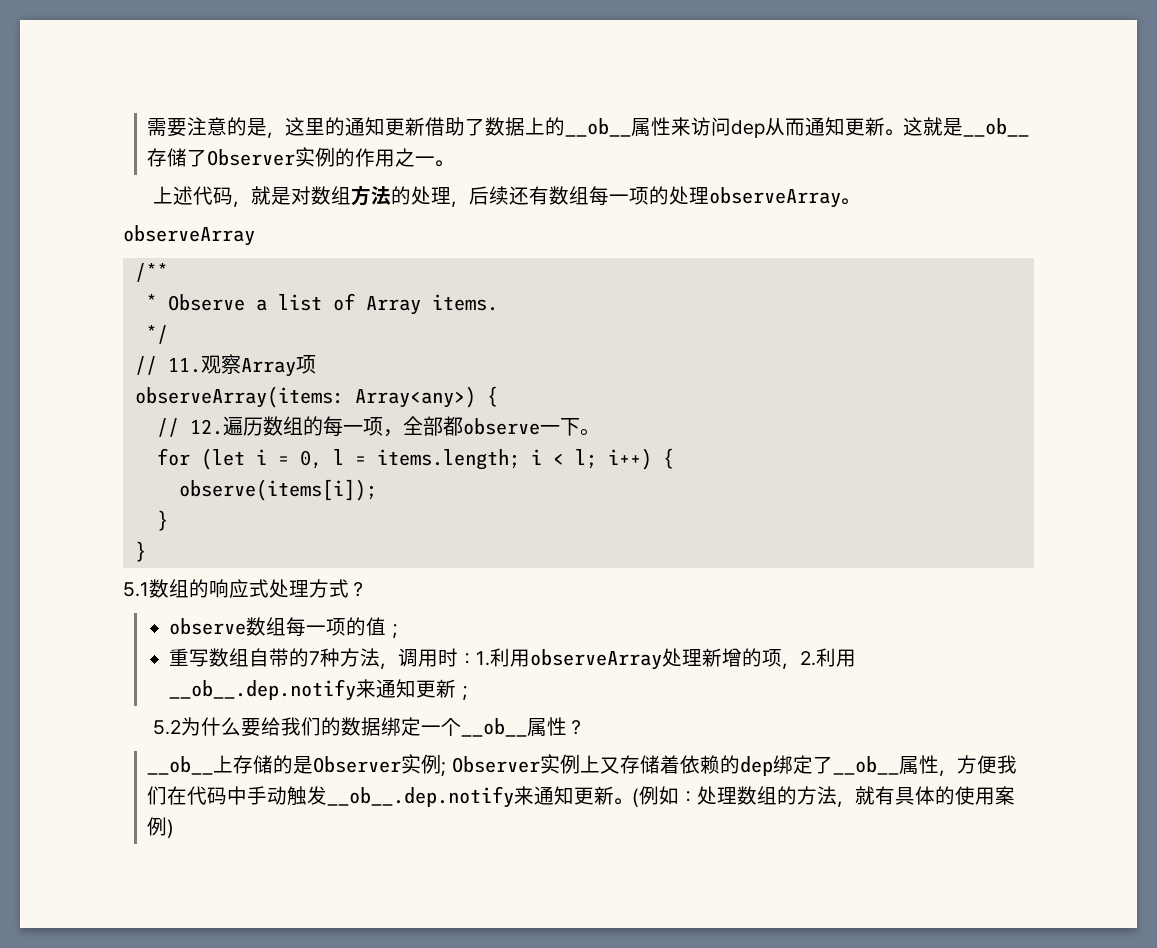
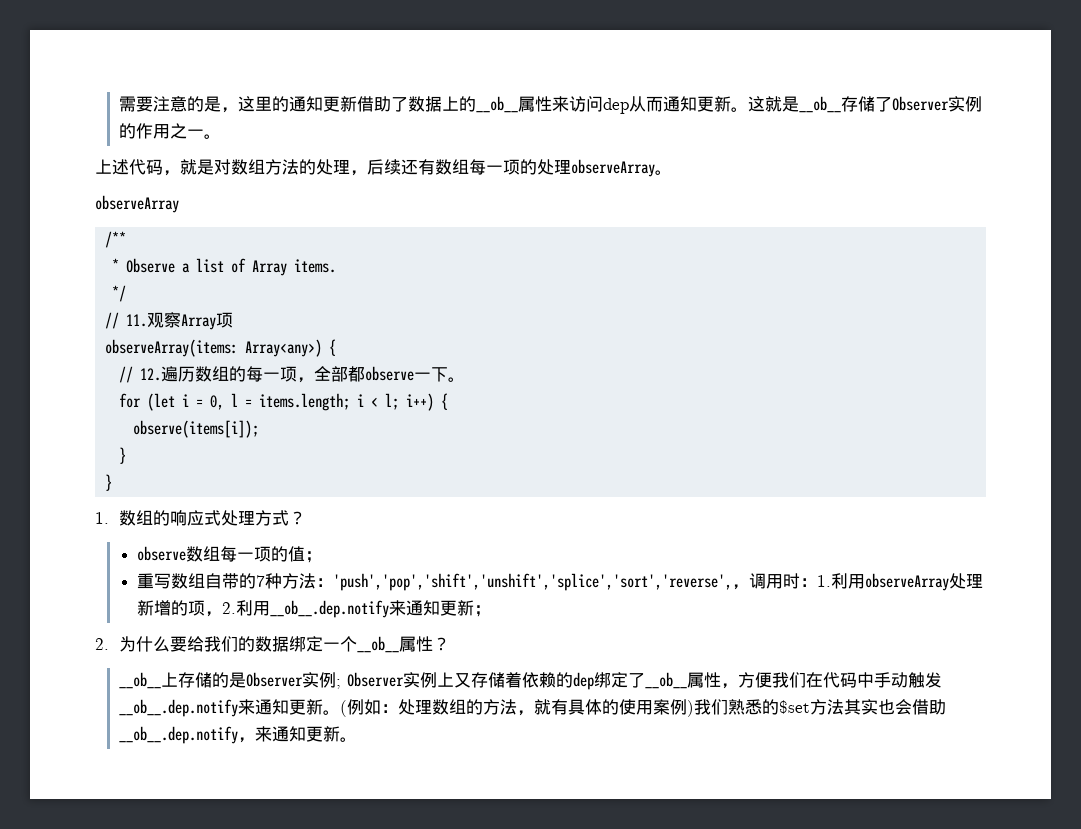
- 5.1数组的响应式处理方式？
+ 1.数组的响应式处理方式？
- 重写数组自带的7种方法，调用时：1.利用observeArray处理新增的项，2.利用__ob__.dep.notify来通知更新；
+ 重写数组自带的7种方法：'push','pop','shift','unshift','splice','sort','reverse',，调用时：1.利用observeArray处理新增的项，2.利用__ob__.dep.notify来通知更新；
- 5.2为什么要给我们的数据绑定一个__ob__属性？
+ 2.为什么要给我们的数据绑定一个__ob__属性？
- (例如：处理数组的方法，就有具体的使用案例)
+ (例如：处理数组的方法，就有具体的使用案例)我们熟悉的$set方法其实也会借助__ob__.dep.notify，来通知更新。

